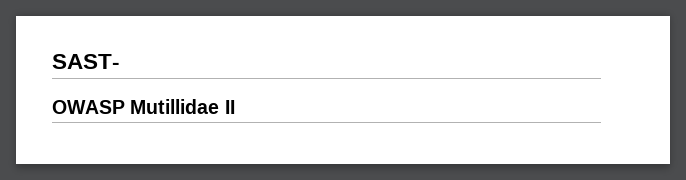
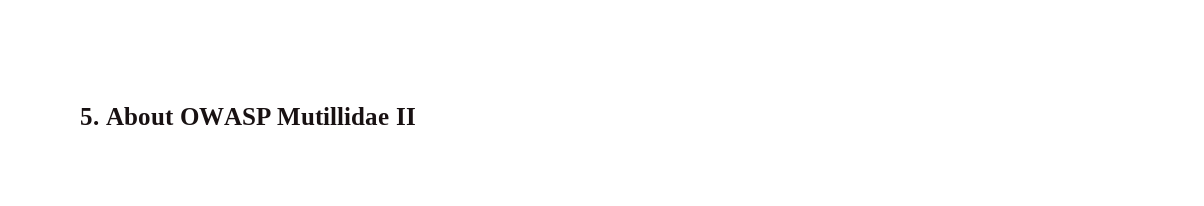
- SAST-
- OWASP Mutillidae II
+ 5. About OWASP Mutillidae II

